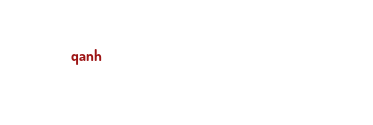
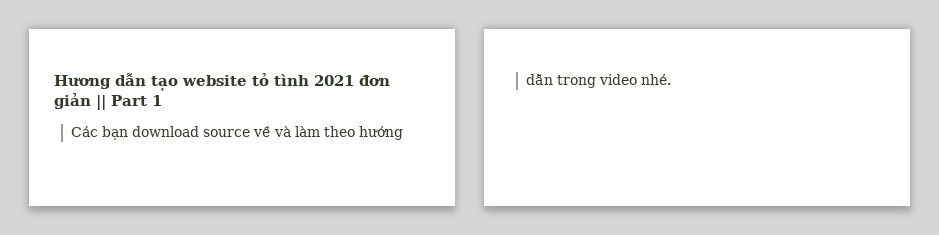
- qanh
+ Hương dẫn tạo website tỏ tình 2021 đơn giản || Part 1
+ Các bạn download source về và làm theo hướng dẫn trong video nhé.

